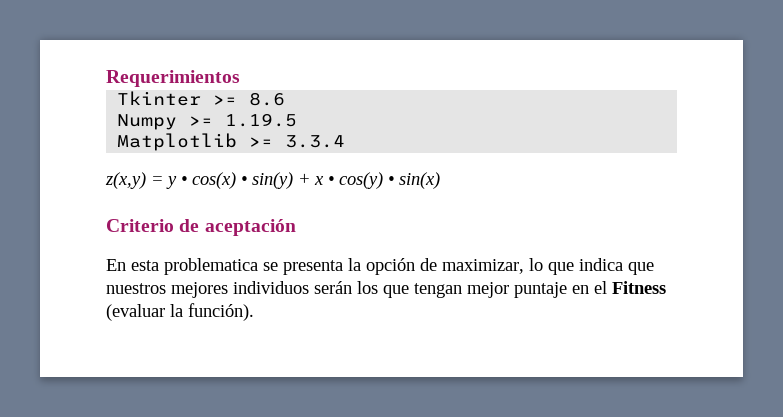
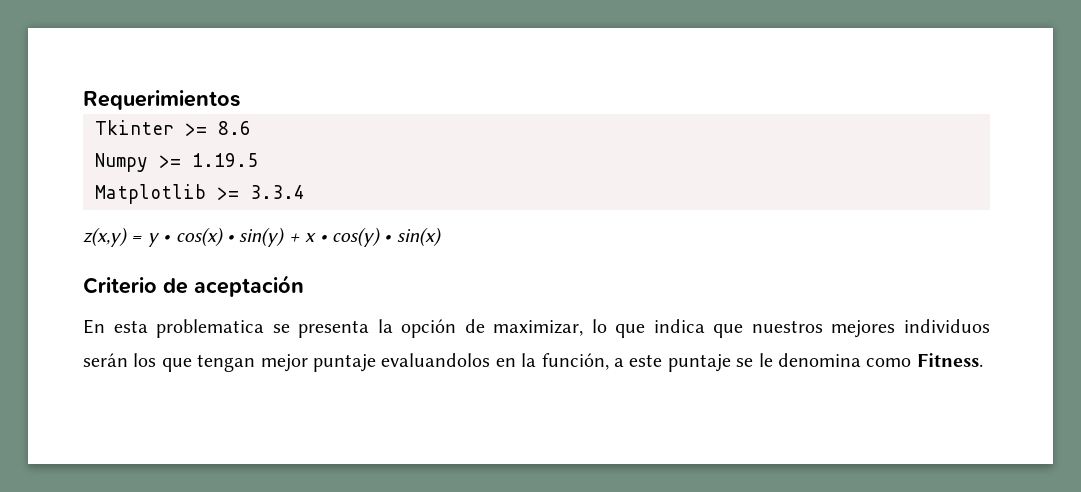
- En esta problematica se presenta la opción de maximizar, lo que indica que nuestros mejores individuos serán los que tengan mejor puntaje en el Fitness (evaluar la función).
+ En esta problematica se presenta la opción de maximizar, lo que indica que nuestros mejores individuos serán los que tengan mejor puntaje evaluandolos en la función, a este puntaje se le denomina como Fitness.

